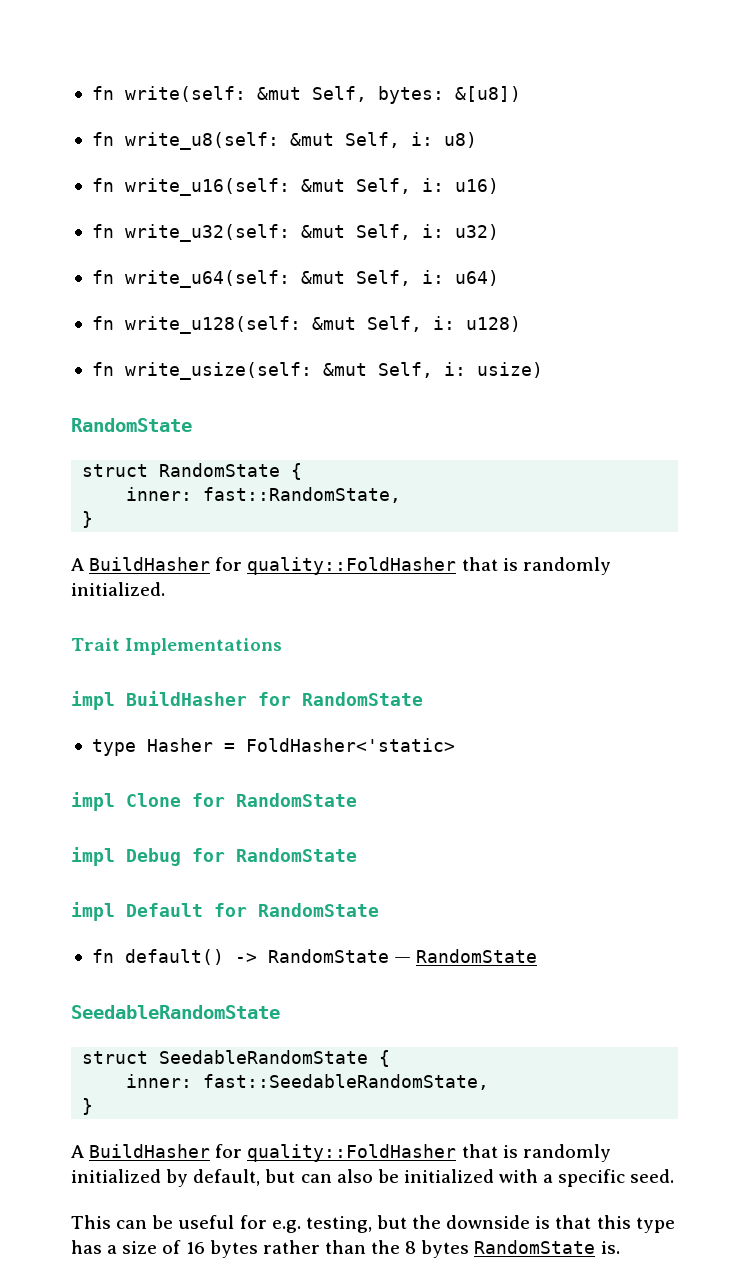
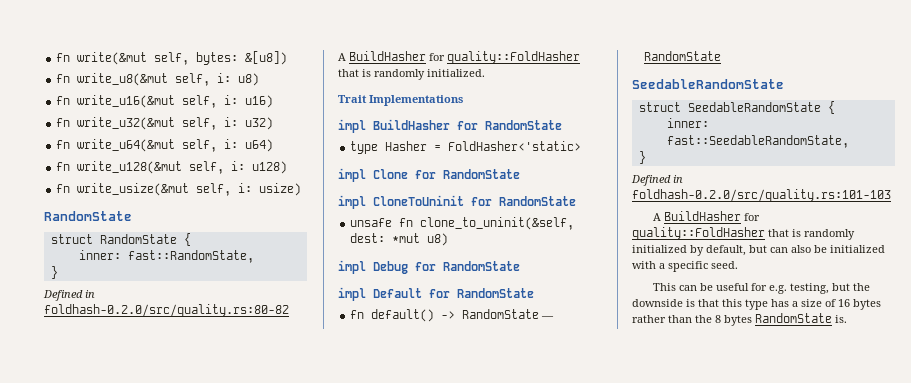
- fn write(self: &mut Self, bytes: &[u8])
+ fn write(&mut self, bytes: &[u8])
- fn write_u8(self: &mut Self, i: u8)
+ fn write_u8(&mut self, i: u8)
- fn write_u16(self: &mut Self, i: u16)
+ fn write_u16(&mut self, i: u16)
- fn write_u32(self: &mut Self, i: u32)
+ fn write_u32(&mut self, i: u32)
- fn write_u64(self: &mut Self, i: u64)
+ fn write_u64(&mut self, i: u64)
- fn write_u128(self: &mut Self, i: u128)
+ fn write_u128(&mut self, i: u128)
- fn write_usize(self: &mut Self, i: usize)
+ fn write_usize(&mut self, i: usize)
+ Defined in foldhash-0.2.0/src/quality.rs:80-82
+ impl CloneToUninit for RandomState
+ unsafe fn clone_to_uninit(&self, dest: *mut u8)
+ Defined in foldhash-0.2.0/src/quality.rs:101-103

